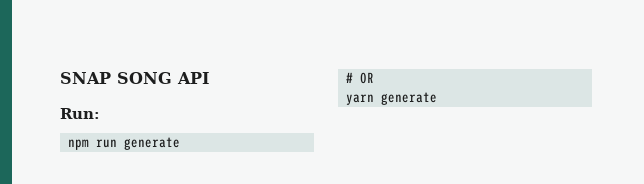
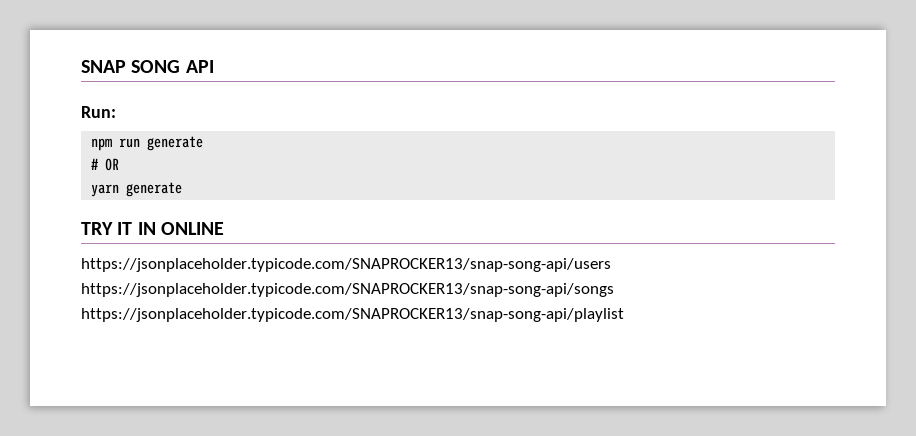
+ TRY IT IN ONLINE
+ https://jsonplaceholder.typicode.com/SNAPROCKER13/snap-song-api/users https://jsonplaceholder.typicode.com/SNAPROCKER13/snap-song-api/songs https://jsonplaceholder.typicode.com/SNAPROCKER13/snap-song-api/playlist

